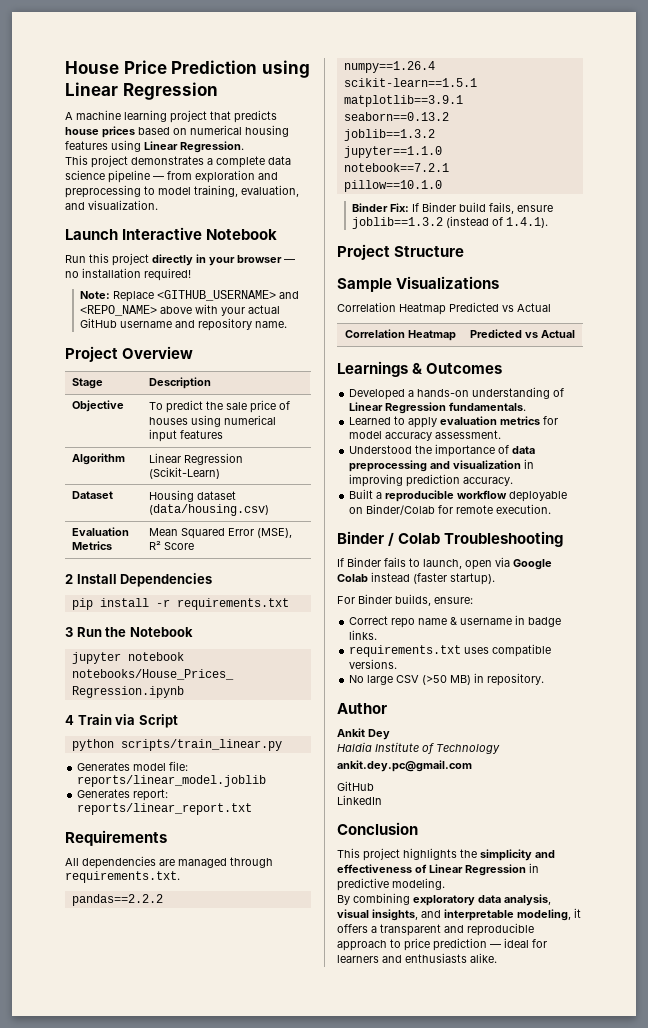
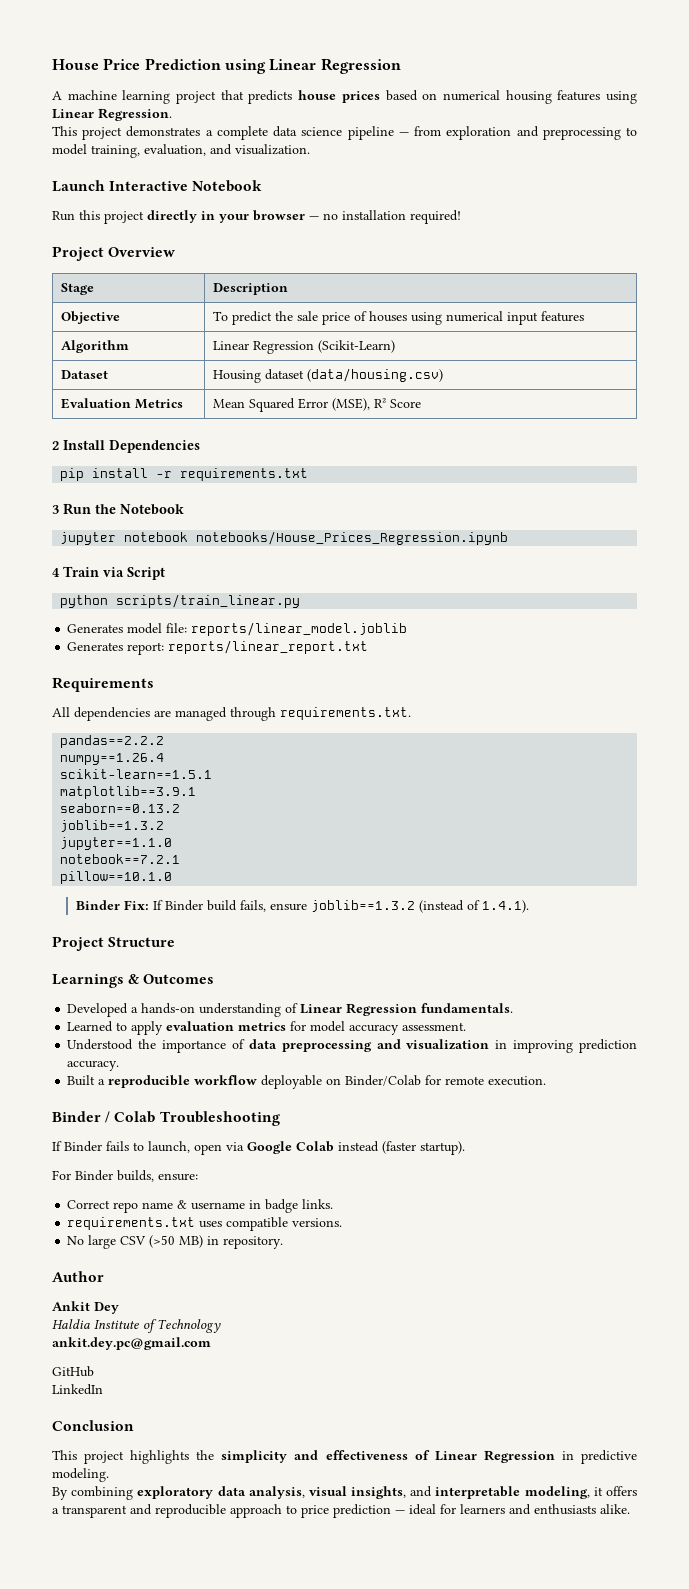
- Note: Replace <GITHUB_USERNAME> and <REPO_NAME> above with your actual GitHub username and repository name.
- Sample Visualizations
- Correlation Heatmap Predicted vs Actual
- Correlation Heatmap | Predicted vs Actual

